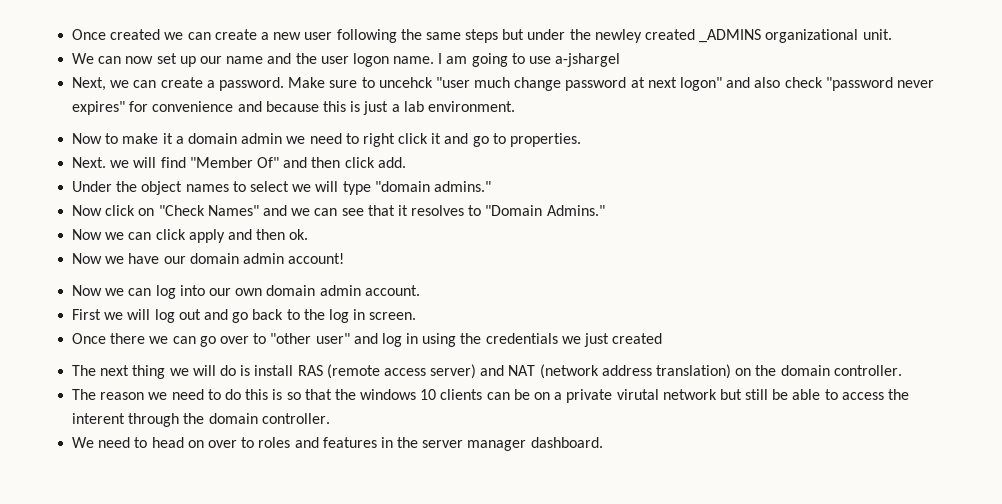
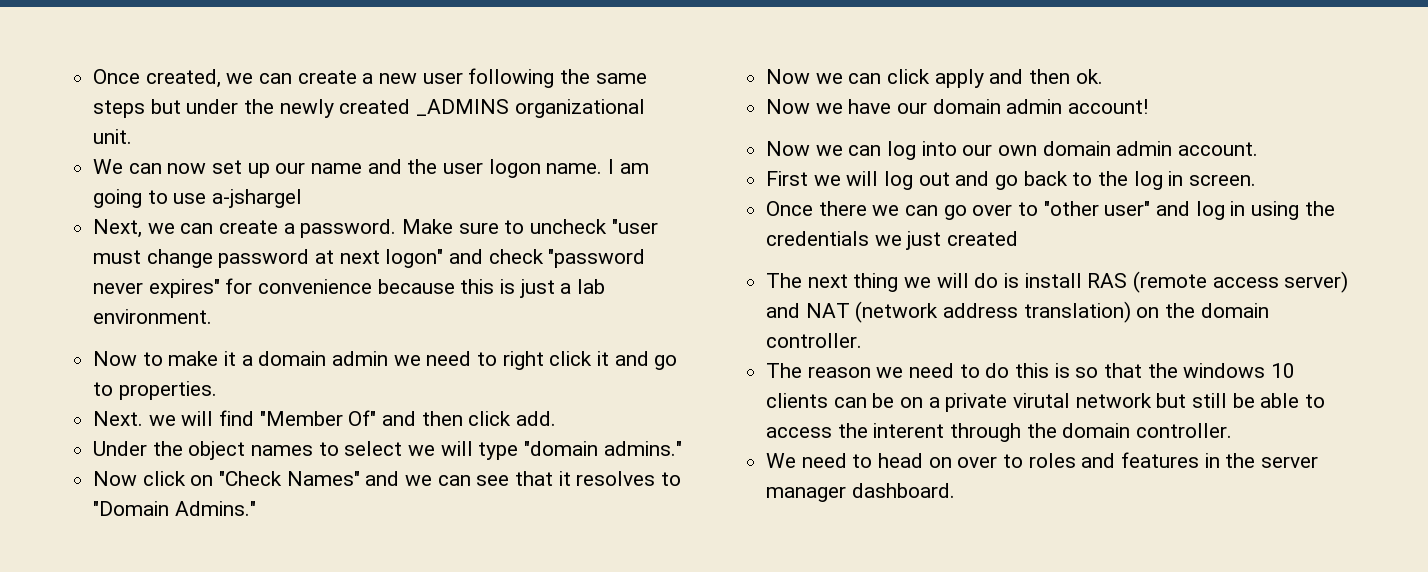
- Once created we can create a new user following the same steps but under the newley created _ADMINS organizational unit.
+ Once created, we can create a new user following the same steps but under the newly created _ADMINS organizational unit.
- Make sure to uncehck "user much change password at next logon" and also check "password never expires" for convenience and because this is just a lab environment.
+ Make sure to uncheck "user must change password at next logon" and check "password never expires" for convenience because this is just a lab environment.

